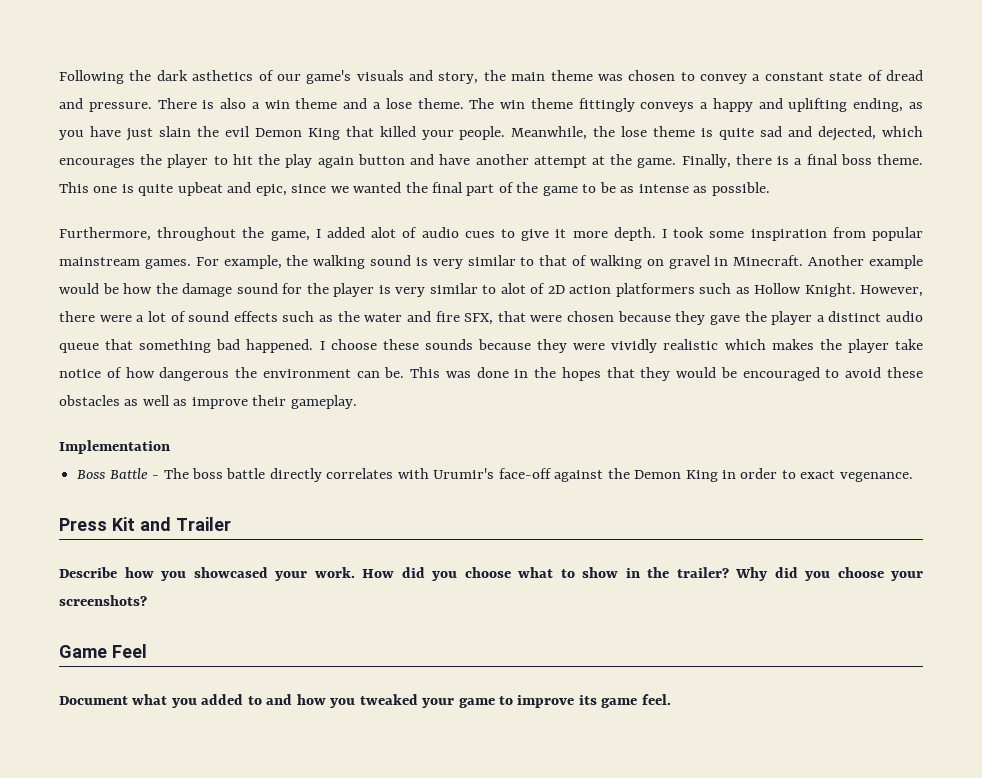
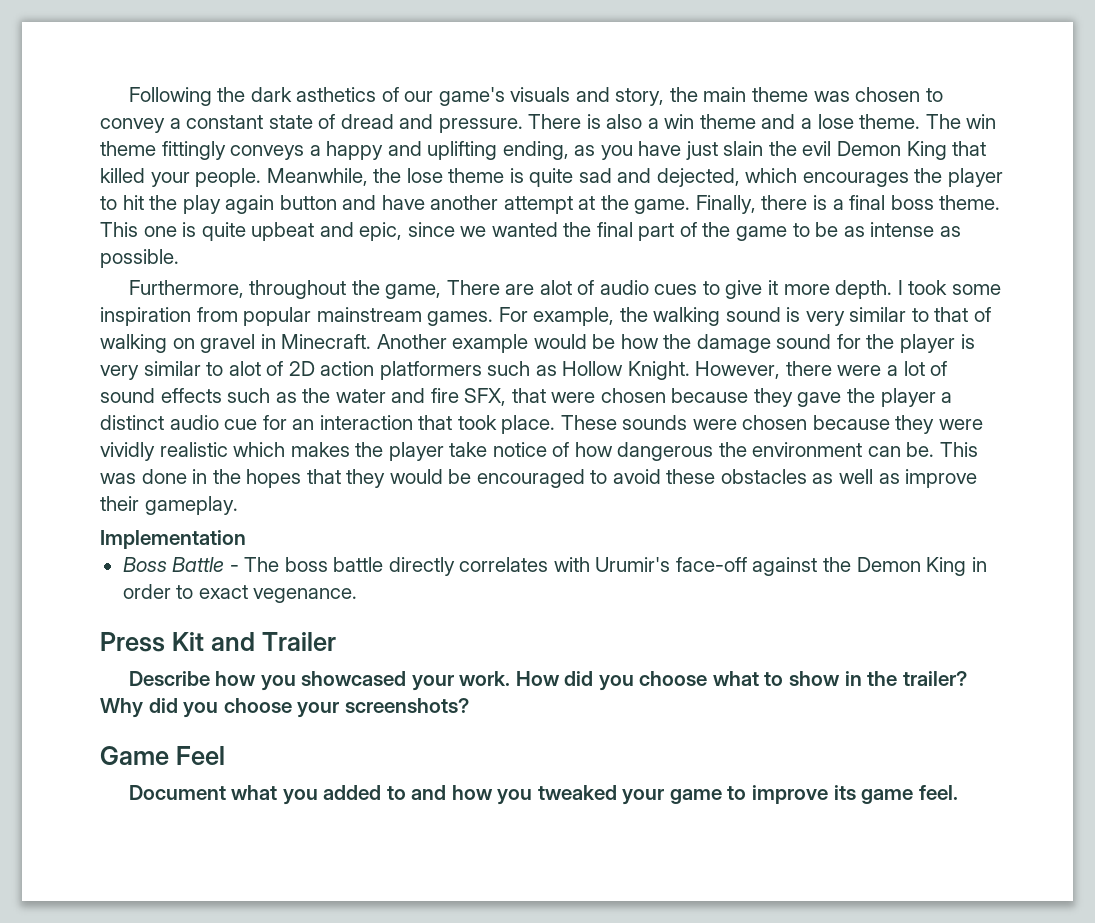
- Furthermore, throughout the game, I added alot of audio cues to give it more depth.
+ Furthermore, throughout the game, There are alot of audio cues to give it more depth.
- However, there were a lot of sound effects such as the water and fire SFX, that were chosen because they gave the player a distinct audio queue that something bad happened. I choose these sounds because they were vividly realistic which makes the player take notice of how dangerous the environment can be.
+ However, there were a lot of sound effects such as the water and fire SFX, that were chosen because they gave the player a distinct audio cue for an interaction that took place. These sounds were chosen because they were vividly realistic which makes the player take notice of how dangerous the environment can be.

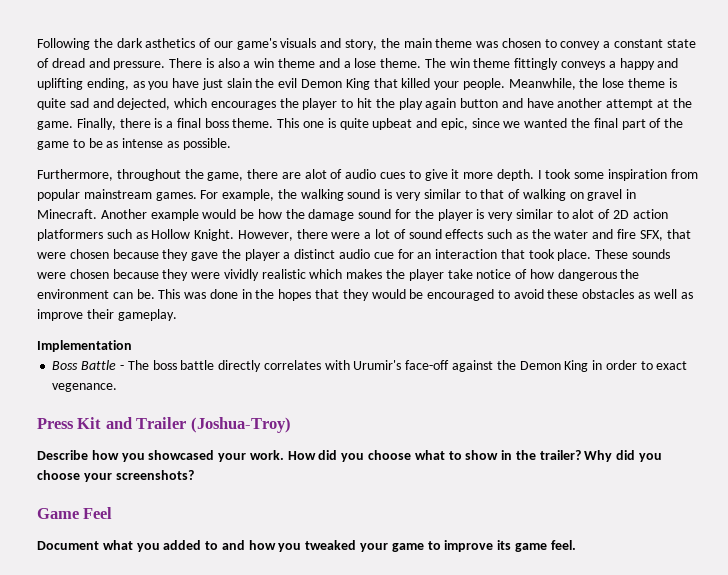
- Furthermore, throughout the game, There are alot of audio cues to give it more depth.
+ Furthermore, throughout the game, there are alot of audio cues to give it more depth.
- Press Kit and Trailer
+ Press Kit and Trailer (Joshua-Troy)

